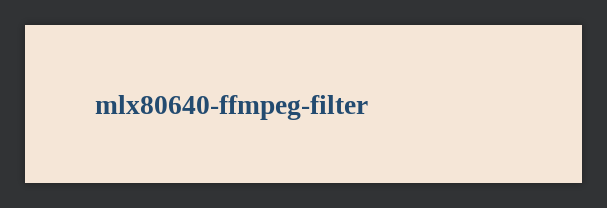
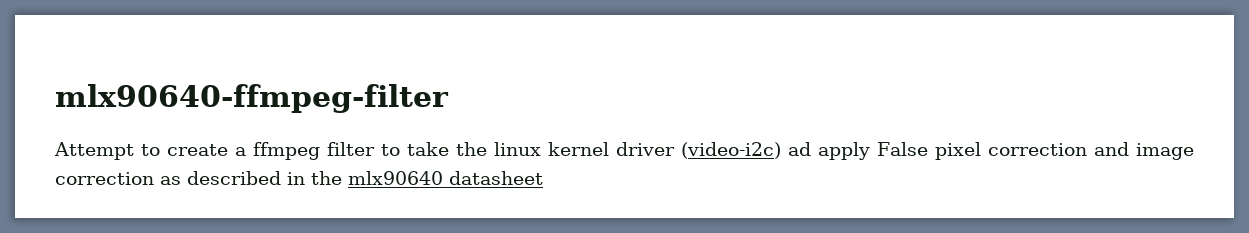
- mlx80640-ffmpeg-filter
+ mlx90640-ffmpeg-filter
+ Attempt to create a ffmpeg filter to take the linux kernel driver (video-i2c) ad apply False pixel correction and image correction as described in the mlx90640 datasheet

